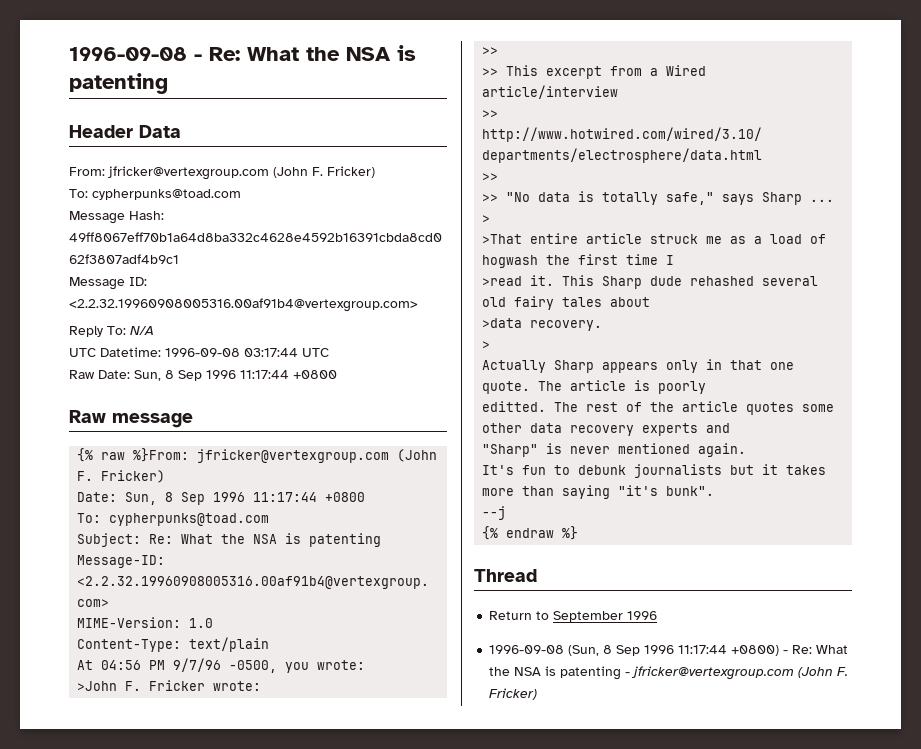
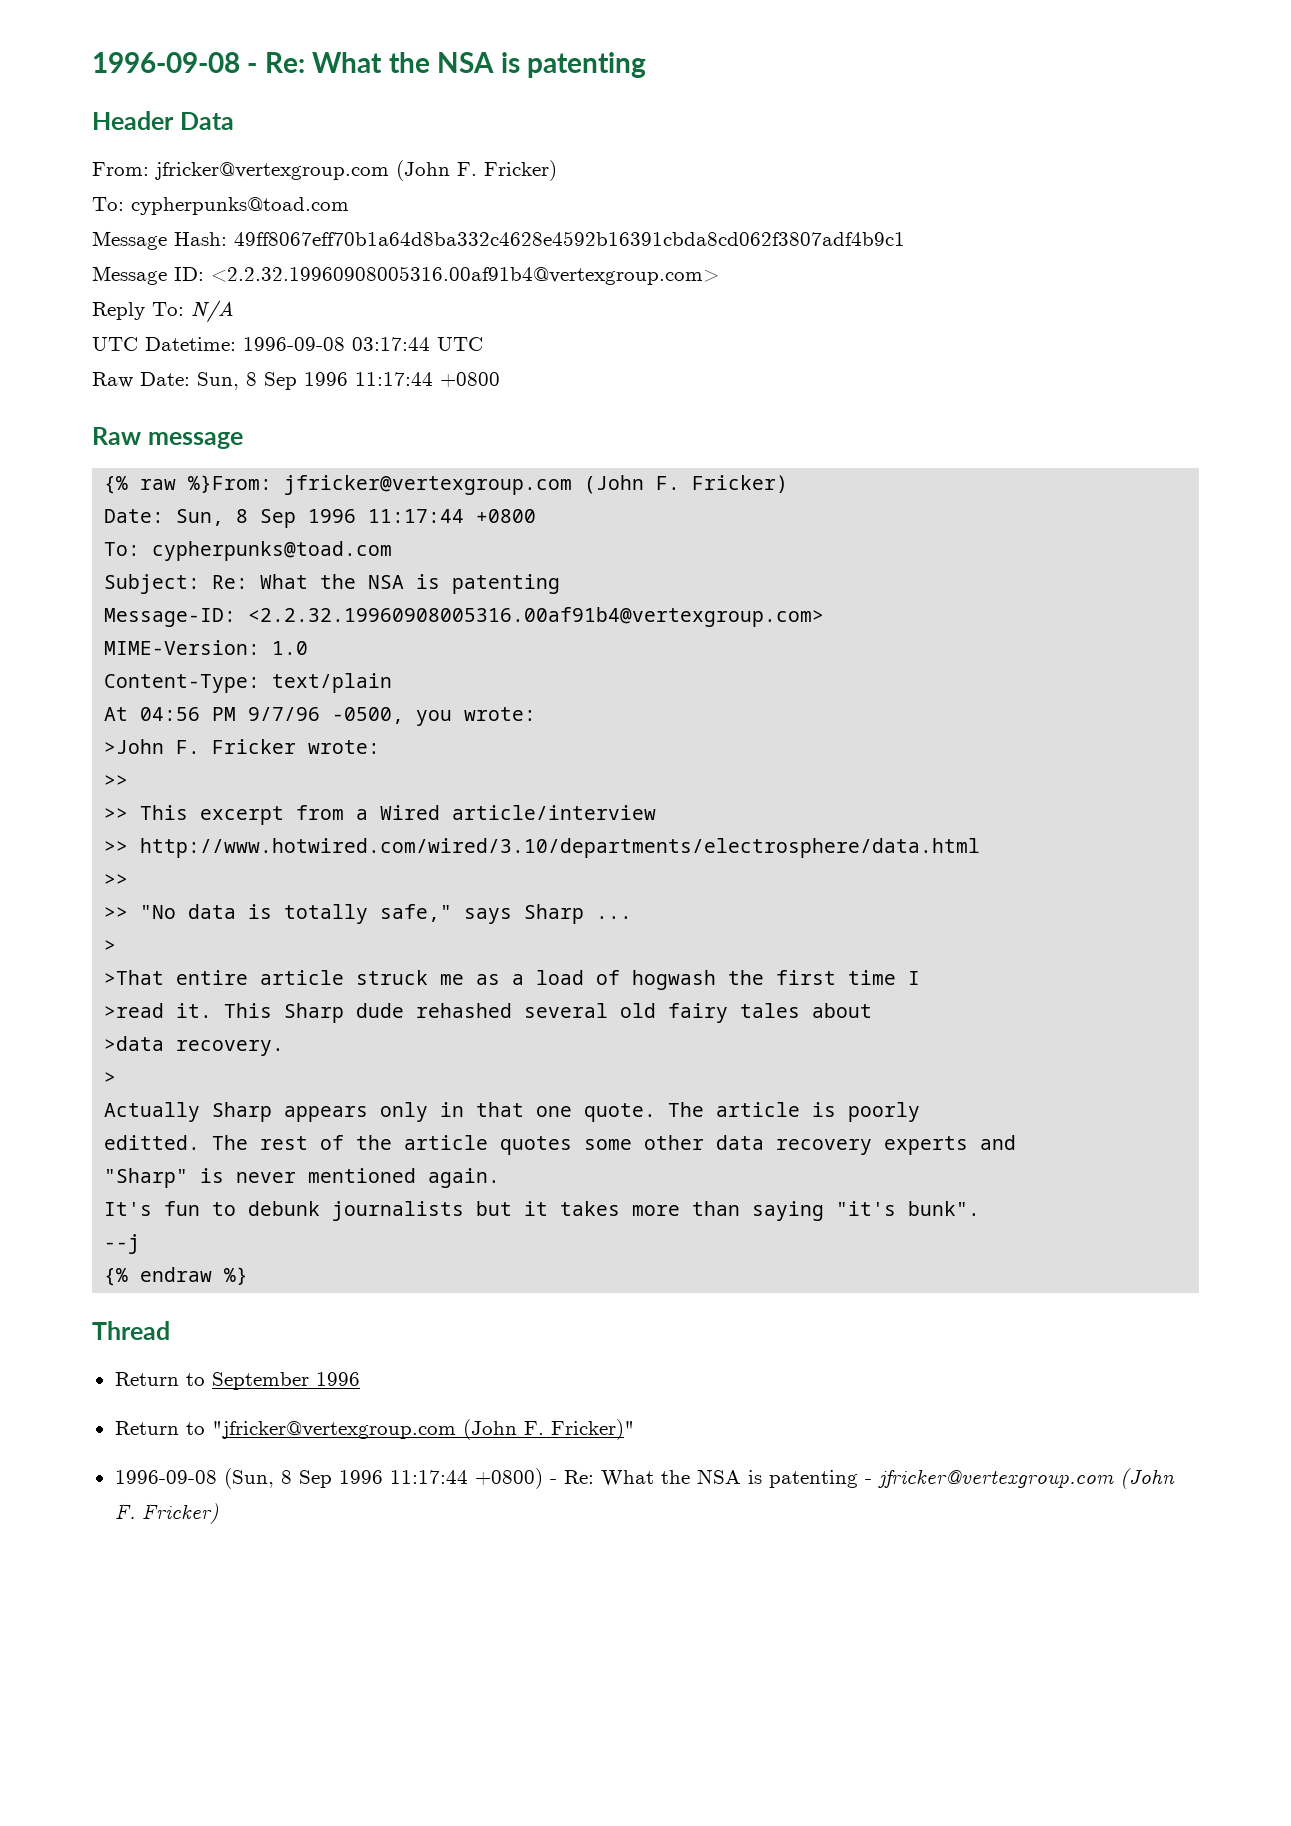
+ Return to "jfricker@vertexgroup.com (John F. Fricker)"

